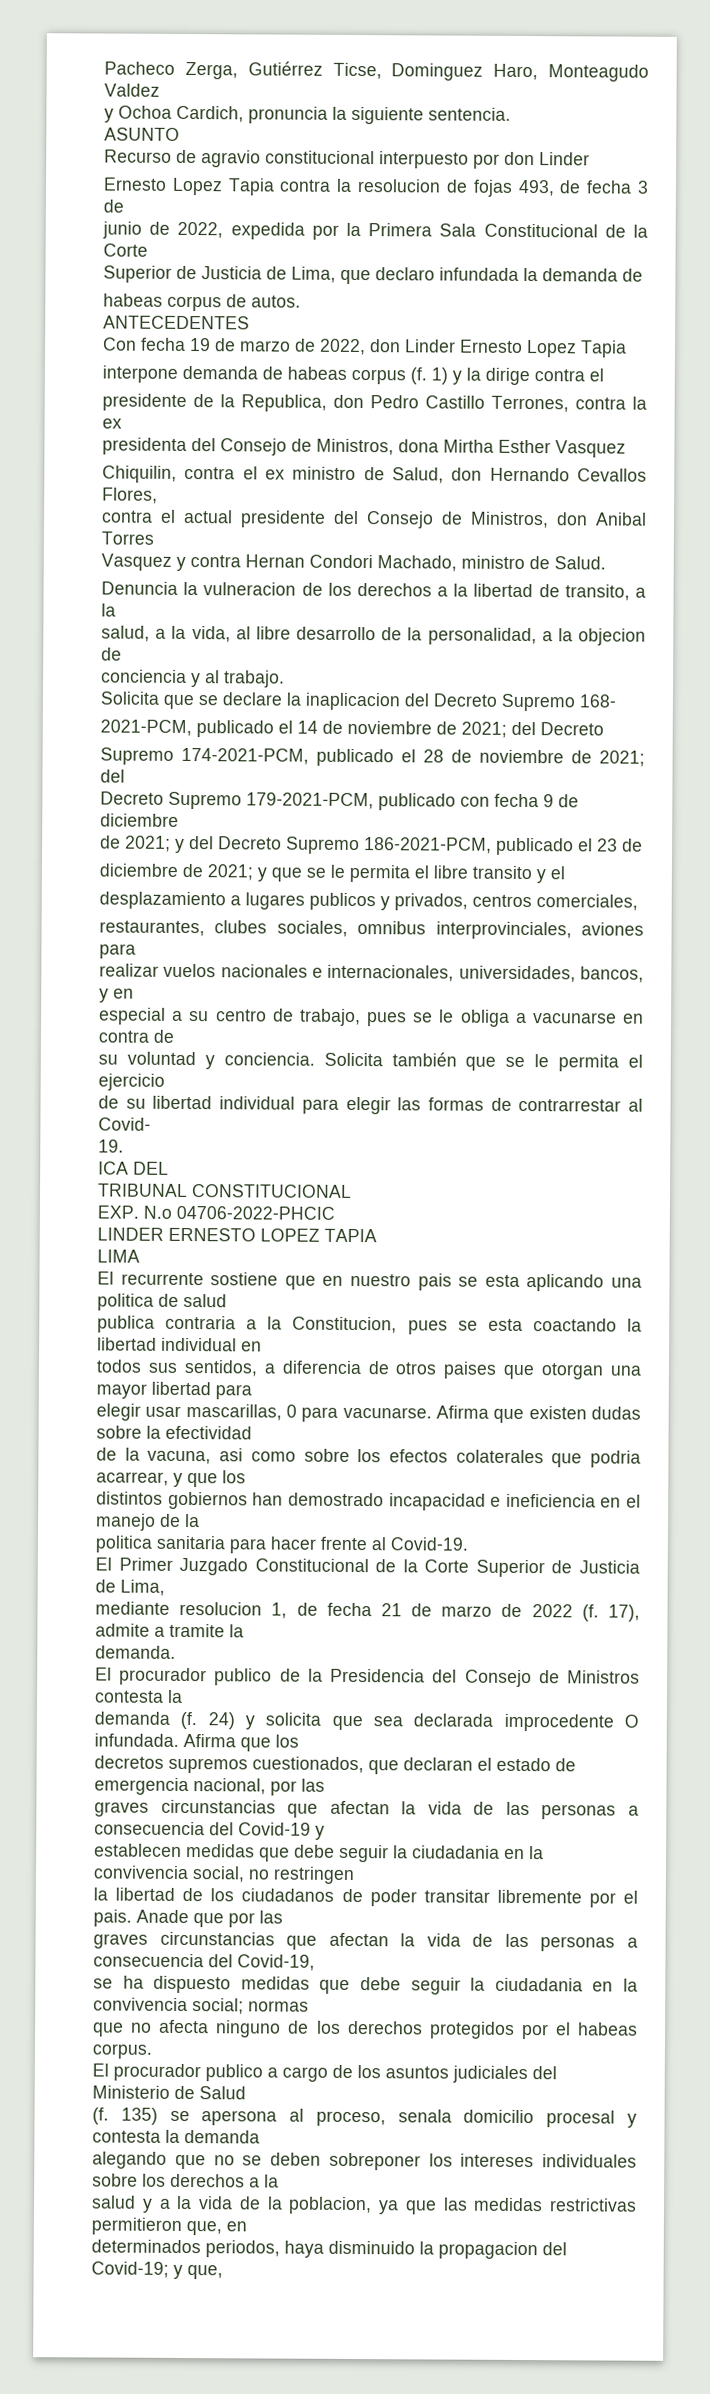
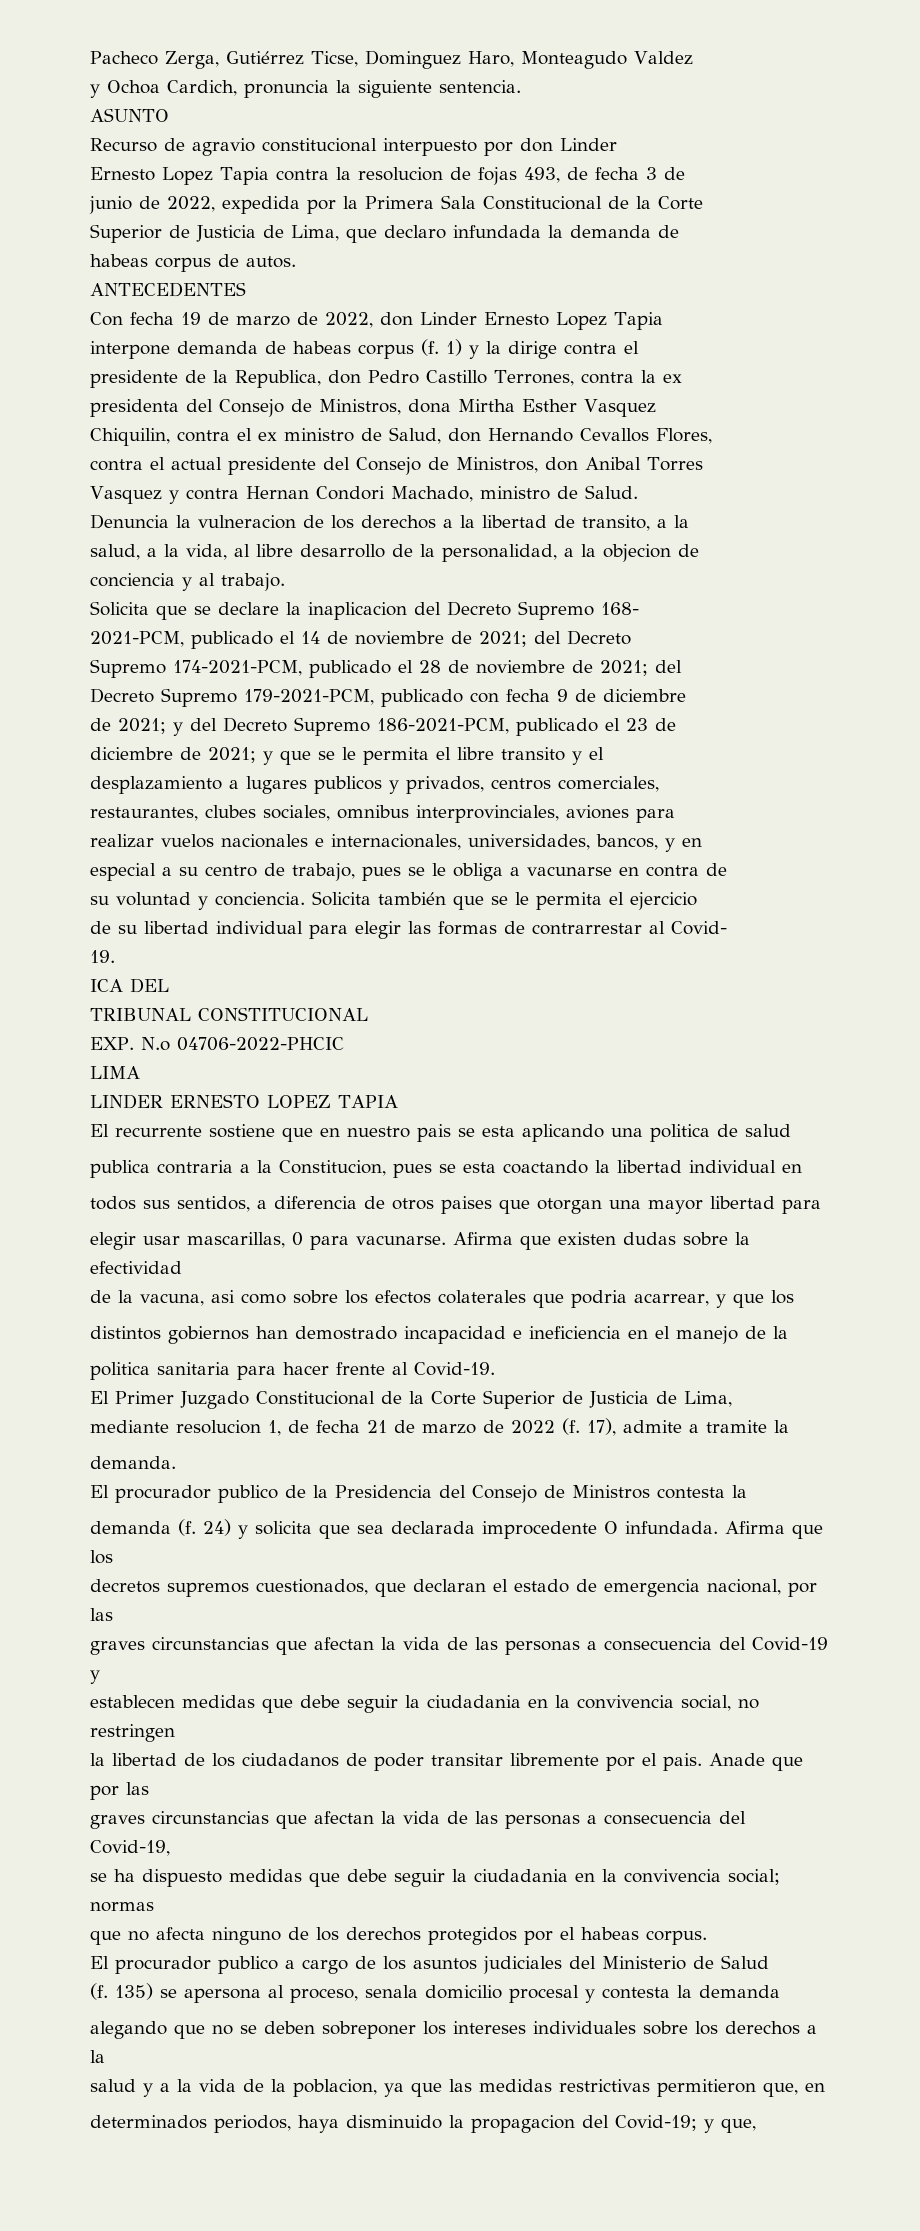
+ LIMA
- LIMA

